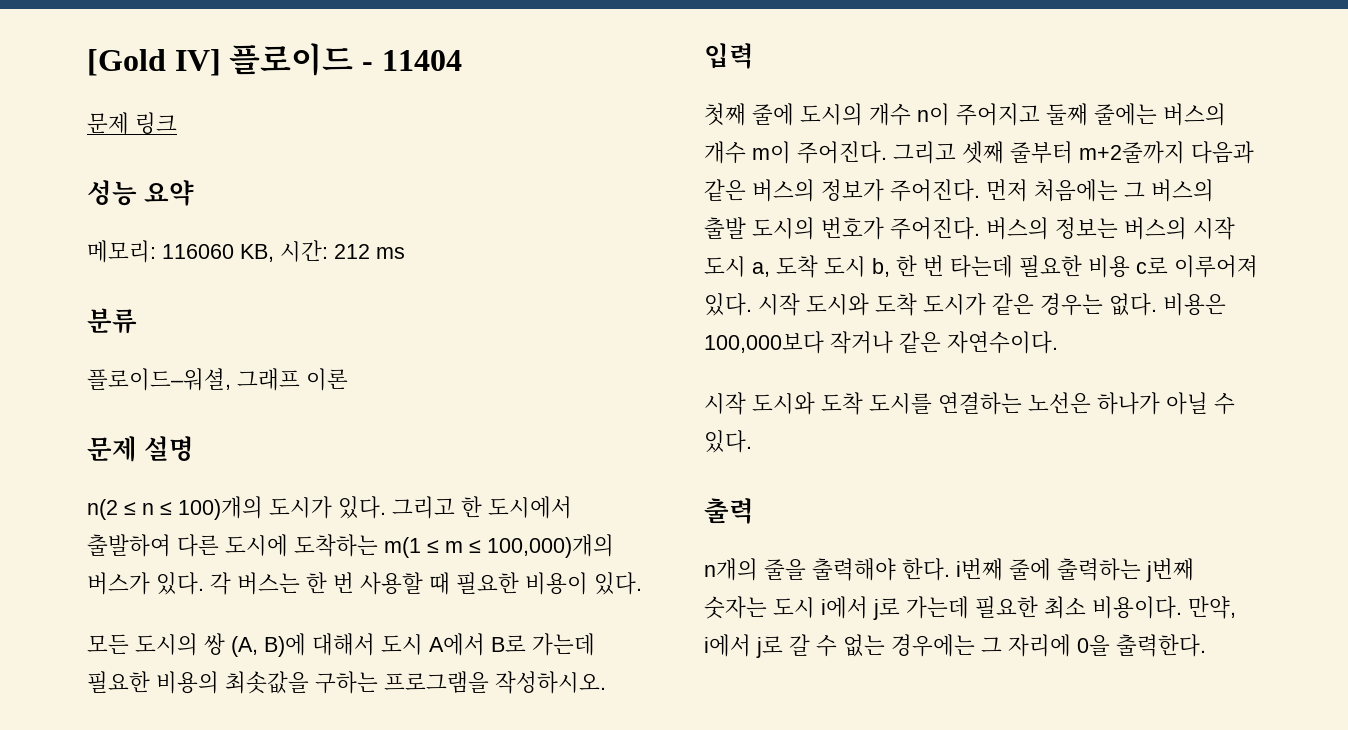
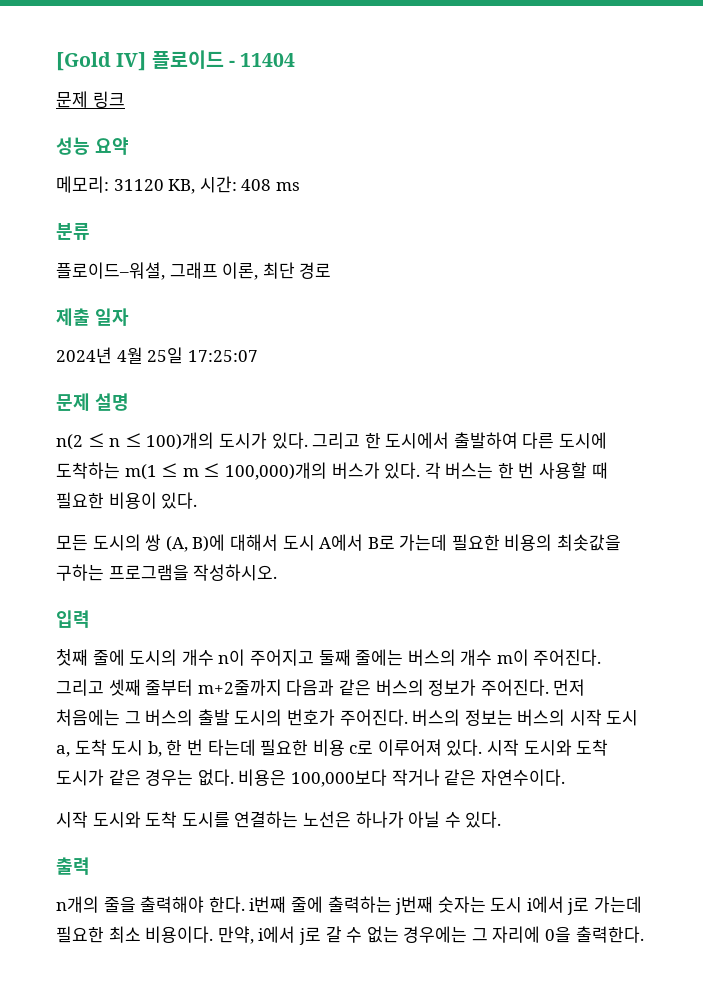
- 메모리: 116060 KB, 시간: 212 ms
+ 메모리: 31120 KB, 시간: 408 ms
- 플로이드–워셜, 그래프 이론
+ 플로이드–워셜, 그래프 이론, 최단 경로
+ 제출 일자
+ 2024년 4월 25일 17:25:07

